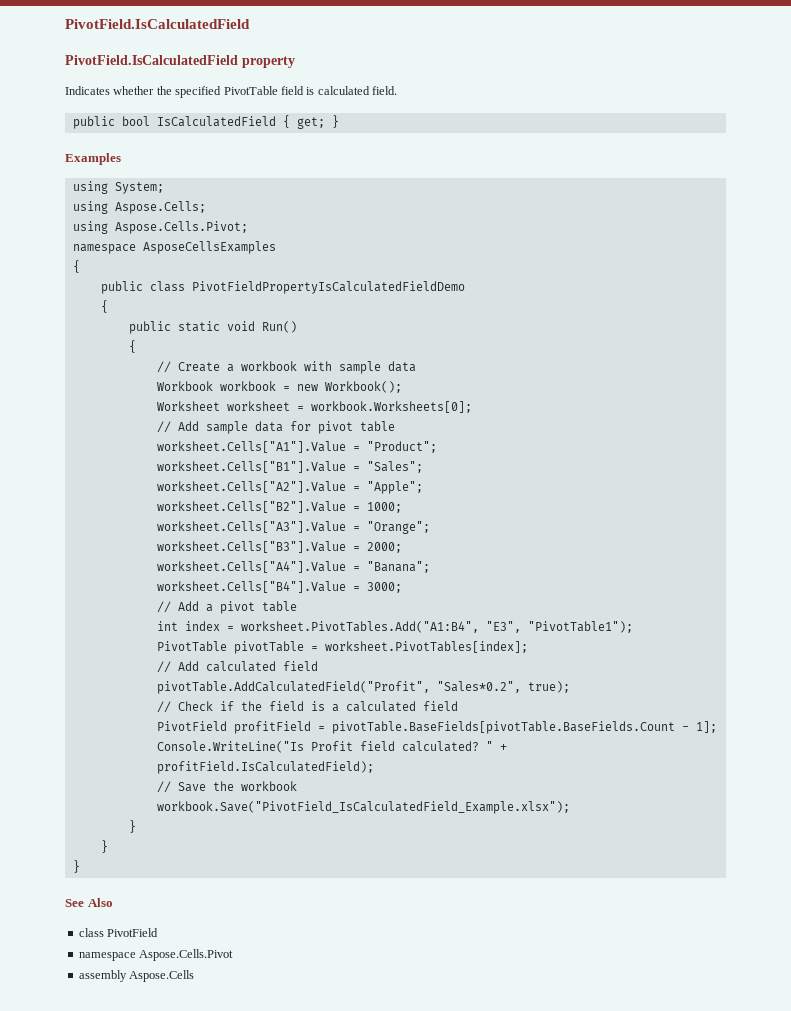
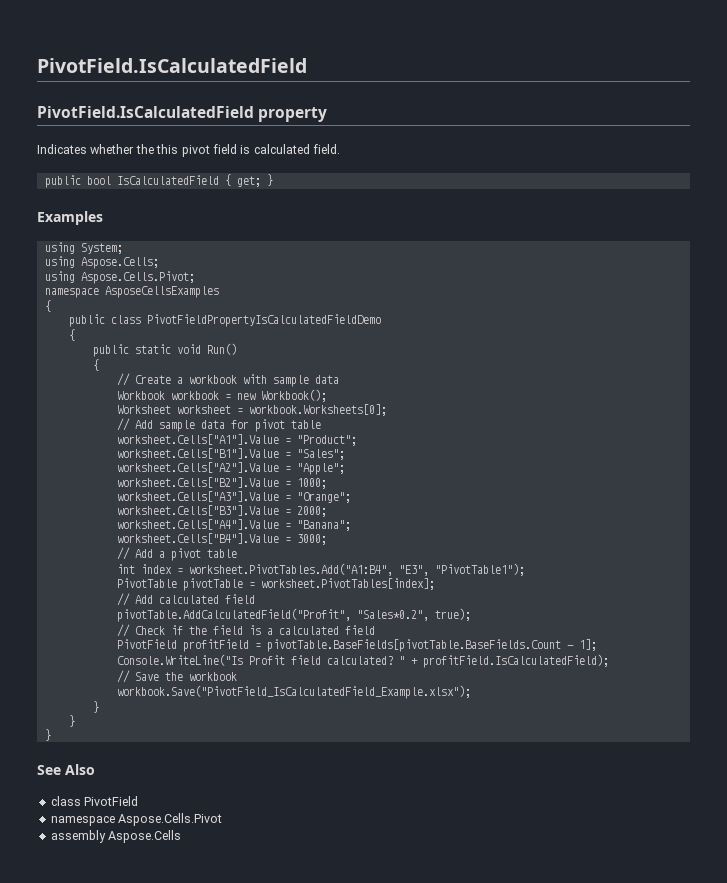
- Indicates whether the specified PivotTable field is calculated field.
+ Indicates whether the this pivot field is calculated field.

